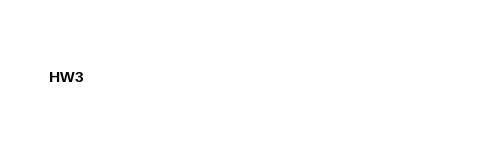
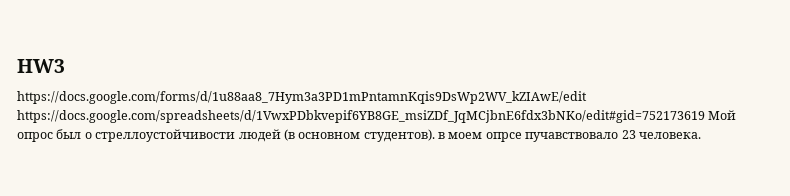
+ https://docs.google.com/forms/d/1u88aa8_7Hym3a3PD1mPntamnKqis9DsWp2WV_kZIAwE/edit https://docs.google.com/spreadsheets/d/1VwxPDbkvepif6YB8GE_msiZDf_JqMCjbnE6fdx3bNKo/edit#gid=752173619 Мой опрос был о стреллоустойчивости людей (в основном студентов). в моем опрсе пучавствовало 23 человека.

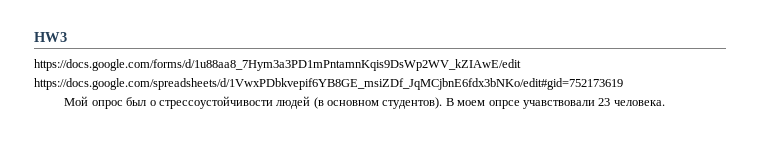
- https://docs.google.com/forms/d/1u88aa8_7Hym3a3PD1mPntamnKqis9DsWp2WV_kZIAwE/edit https://docs.google.com/spreadsheets/d/1VwxPDbkvepif6YB8GE_msiZDf_JqMCjbnE6fdx3bNKo/edit#gid=752173619 Мой опрос был о стреллоустойчивости людей (в основном студентов). в моем опрсе пучавствовало 23 человека.
+ https://docs.google.com/forms/d/1u88aa8_7Hym3a3PD1mPntamnKqis9DsWp2WV_kZIAwE/edit https://docs.google.com/spreadsheets/d/1VwxPDbkvepif6YB8GE_msiZDf_JqMCjbnE6fdx3bNKo/edit#gid=752173619
+ Мой опрос был о стрессоустойчивости людей (в основном студентов). В моем опрсе учавствовали 23 человека.

